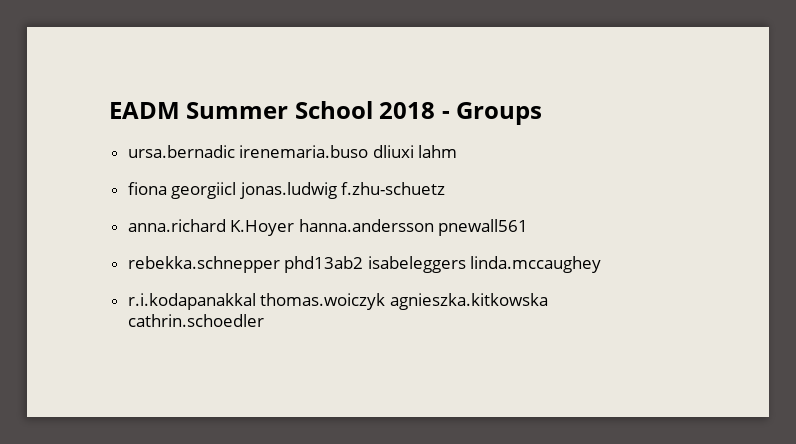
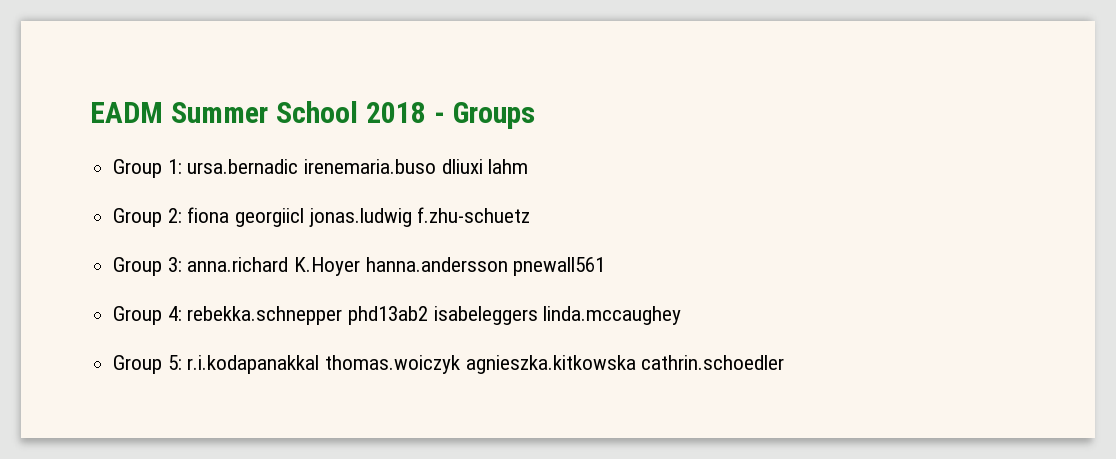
- ursa.bernadic irenemaria.buso dliuxi lahm
+ Group 1: ursa.bernadic irenemaria.buso dliuxi lahm
- fiona georgiicl jonas.ludwig f.zhu-schuetz
+ Group 2: fiona georgiicl jonas.ludwig f.zhu-schuetz
- anna.richard K.Hoyer hanna.andersson pnewall561
+ Group 3: anna.richard K.Hoyer hanna.andersson pnewall561
- rebekka.schnepper phd13ab2 isabeleggers linda.mccaughey
+ Group 4: rebekka.schnepper phd13ab2 isabeleggers linda.mccaughey
- r.i.kodapanakkal thomas.woiczyk agnieszka.kitkowska cathrin.schoedler
+ Group 5: r.i.kodapanakkal thomas.woiczyk agnieszka.kitkowska cathrin.schoedler

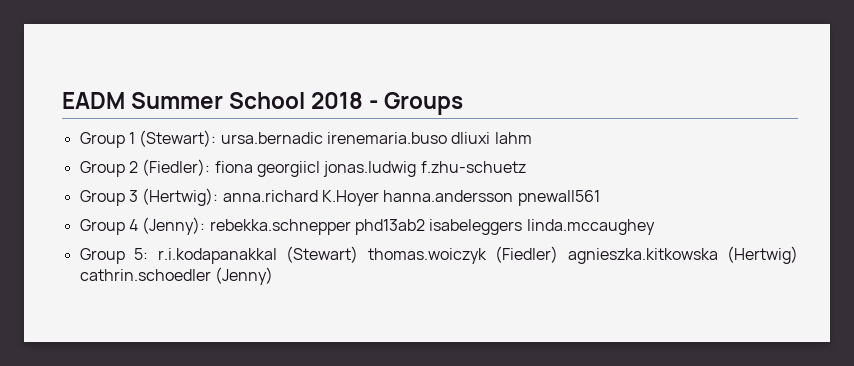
- Group 1: ursa.bernadic irenemaria.buso dliuxi lahm
+ Group 1 (Stewart): ursa.bernadic irenemaria.buso dliuxi lahm
- Group 2: fiona georgiicl jonas.ludwig f.zhu-schuetz
+ Group 2 (Fiedler): fiona georgiicl jonas.ludwig f.zhu-schuetz
- Group 3: anna.richard K.Hoyer hanna.andersson pnewall561
+ Group 3 (Hertwig): anna.richard K.Hoyer hanna.andersson pnewall561
- Group 4: rebekka.schnepper phd13ab2 isabeleggers linda.mccaughey
+ Group 4 (Jenny): rebekka.schnepper phd13ab2 isabeleggers linda.mccaughey
- Group 5: r.i.kodapanakkal thomas.woiczyk agnieszka.kitkowska cathrin.schoedler
+ Group 5: r.i.kodapanakkal (Stewart) thomas.woiczyk (Fiedler) agnieszka.kitkowska (Hertwig) cathrin.schoedler (Jenny)

